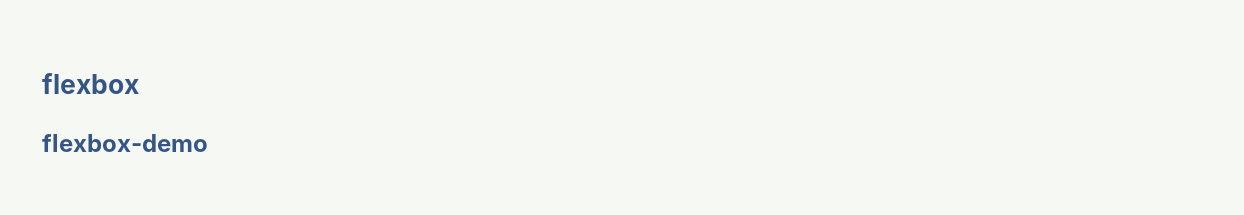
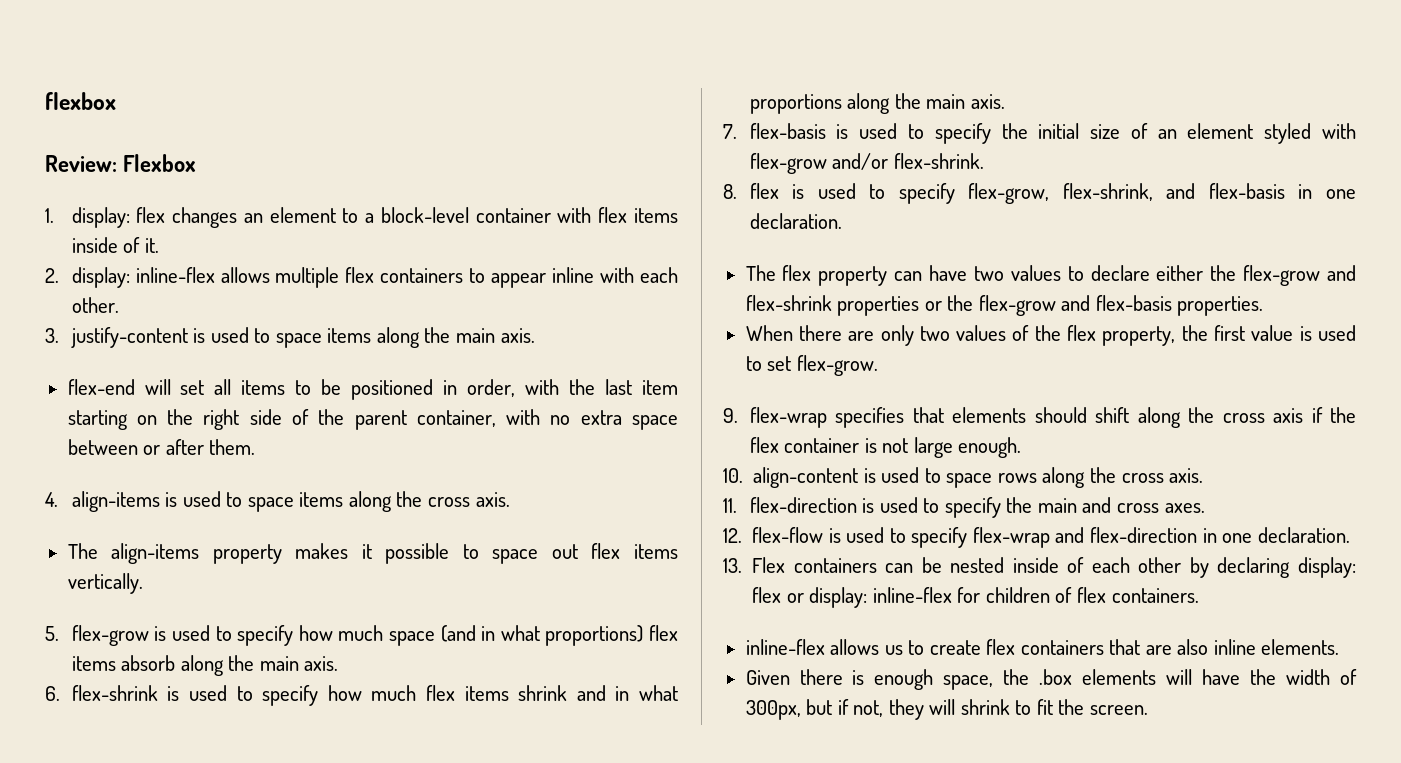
- flexbox-demo
+ Review: Flexbox
+ 1. display: flex changes an element to a block-level container with flex items inside of it.
+ 2. display: inline-flex allows multiple flex containers to appear inline with each other.
+ 3. justify-content is used to space items along the main axis.
+ flex-end will set all items to be positioned in order, with the last item starting on the right side of the parent container, with no extra space between or after them.
+ 4. align-items is used to space items along the cross axis.
+ The align-items property makes it possible to space out flex items vertically.
+ 5. flex-grow is used to specify how much space (and in what proportions) flex items absorb along the main axis.
+ 6. flex-shrink is used to specify how much flex items shrink and in what proportions along the main axis.
+ 7. flex-basis is used to specify the initial size of an element styled with flex-grow and/or flex-shrink.
+ 8. flex is used to specify flex-grow, flex-shrink, and flex-basis in one declaration.
+ The flex property can have two values to declare either the flex-grow and flex-shrink properties or the flex-grow and flex-basis properties.
+ When there are only two values of the flex property, the first value is used to set flex-grow.
+ 9. flex-wrap specifies that elements should shift along the cross axis if the flex container is not large enough.
+ 10. align-content is used to space rows along the cross axis.
+ 11. flex-direction is used to specify the main and cross axes.
+ 12. flex-flow is used to specify flex-wrap and flex-direction in one declaration.
+ 13. Flex containers can be nested inside of each other by declaring display: flex or display: inline-flex for children of flex containers.
+ inline-flex allows us to create flex containers that are also inline elements.
+ Given there is enough space, the .box elements will have the width of 300px, but if not, they will shrink to fit the screen.

